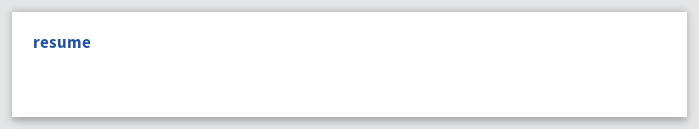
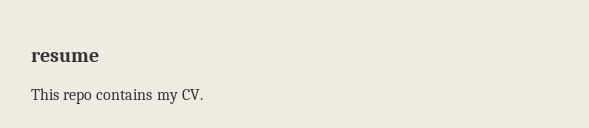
+ This repo contains my CV.

